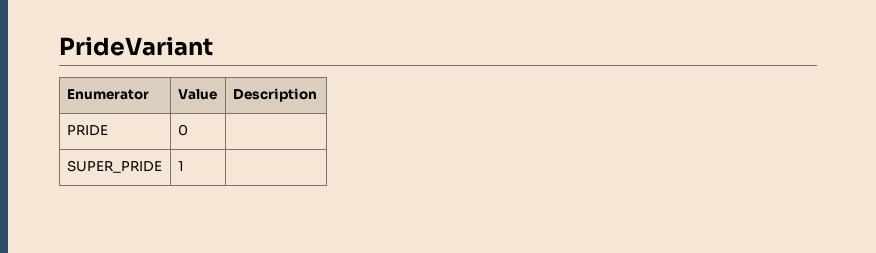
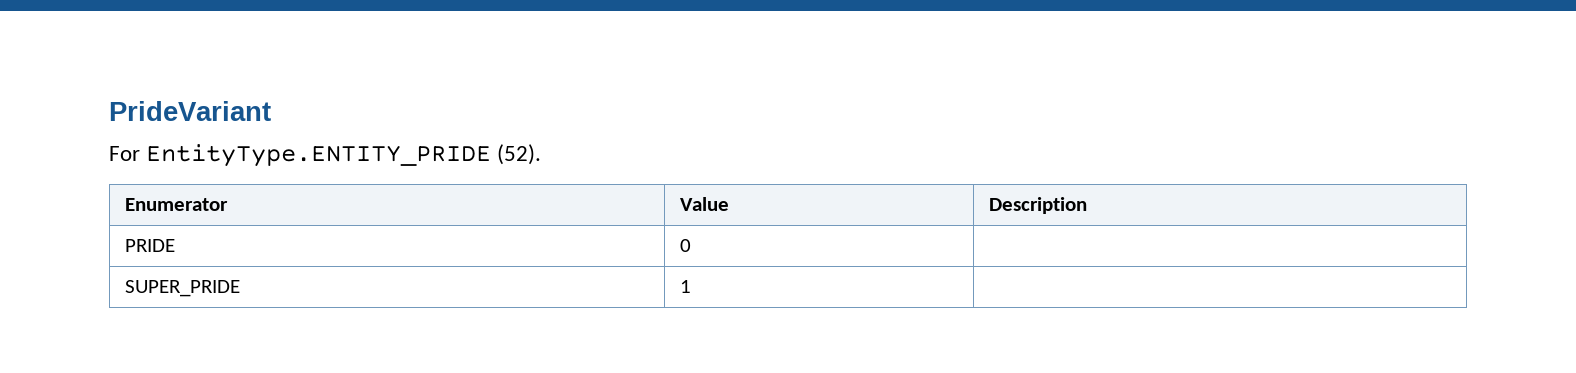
+ For EntityType.ENTITY_PRIDE (52).

